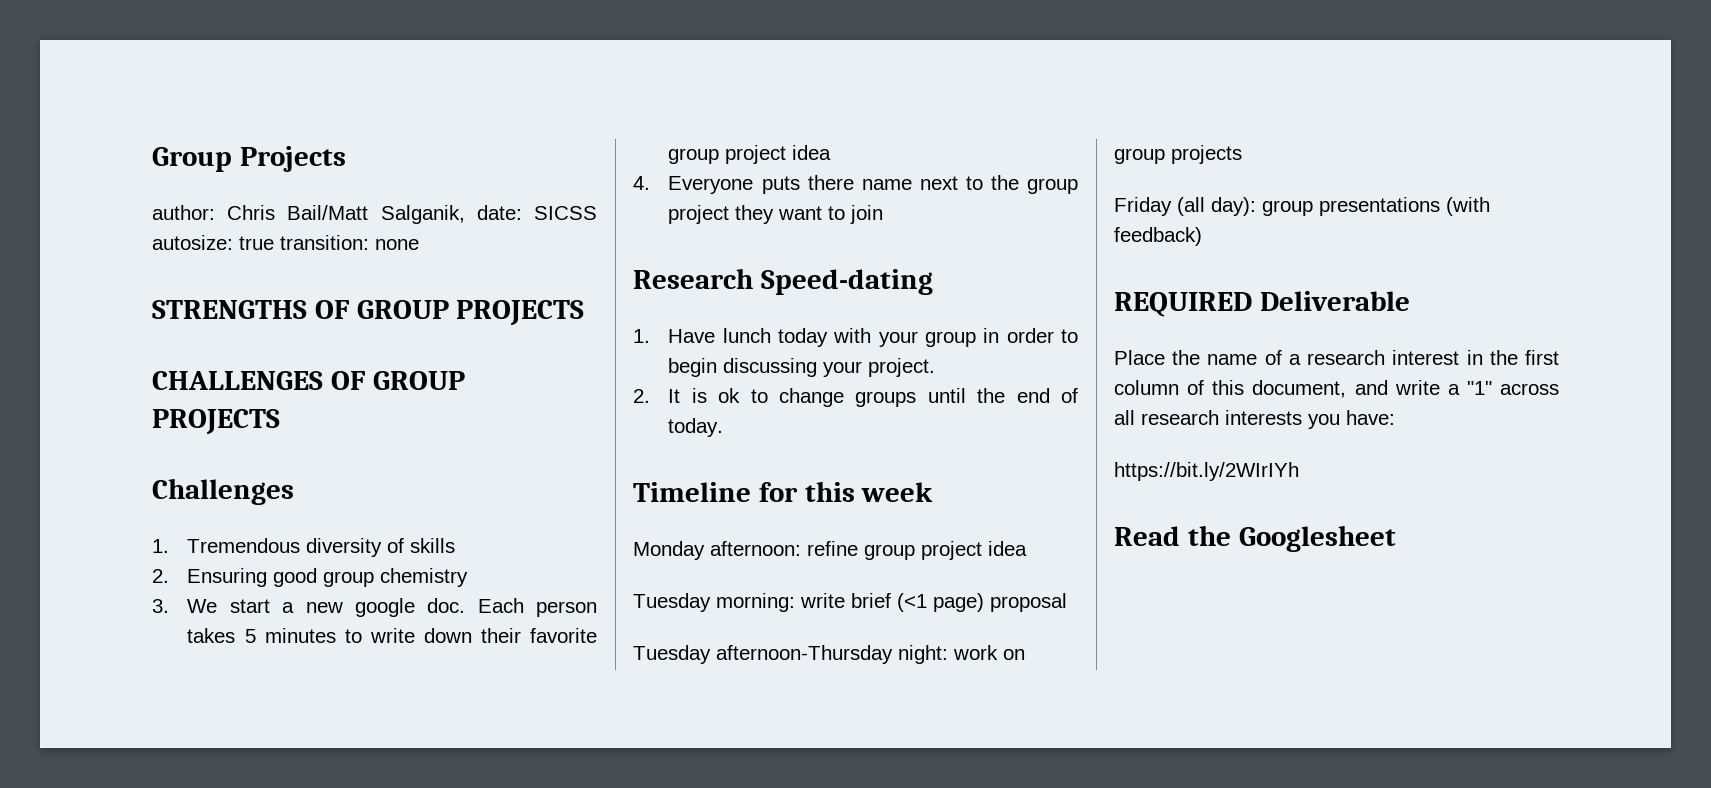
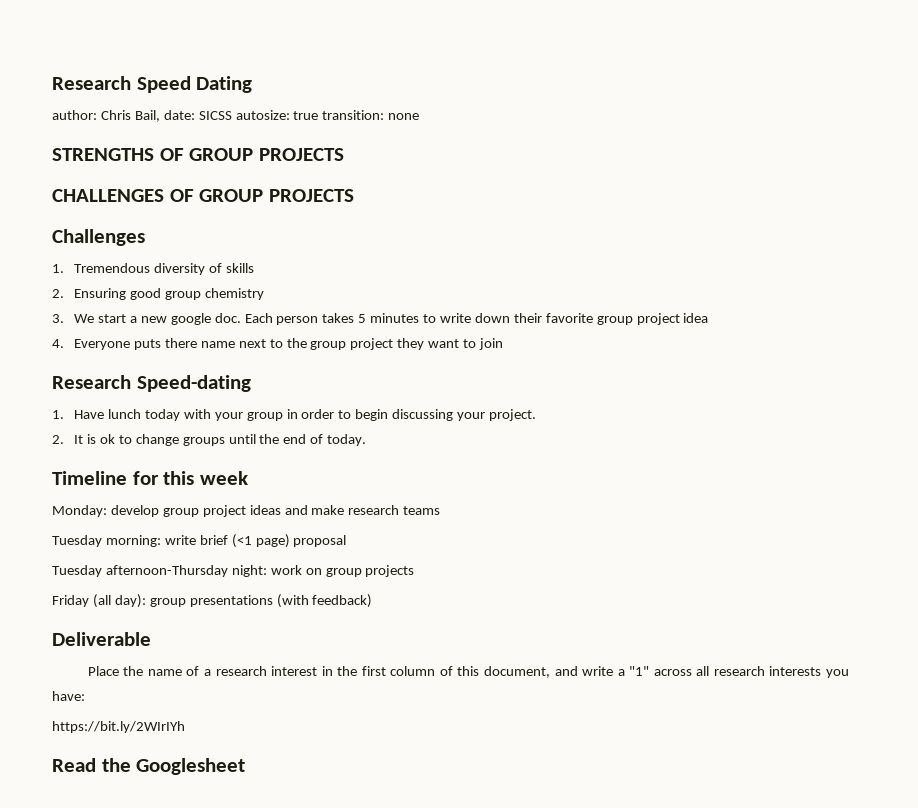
- Group Projects
+ Research Speed Dating
- author: Chris Bail/Matt Salganik, date: SICSS autosize: true transition: none
+ author: Chris Bail, date: SICSS autosize: true transition: none
- Monday afternoon: refine group project idea
+ Monday: develop group project ideas and make research teams
- REQUIRED Deliverable
+ Deliverable

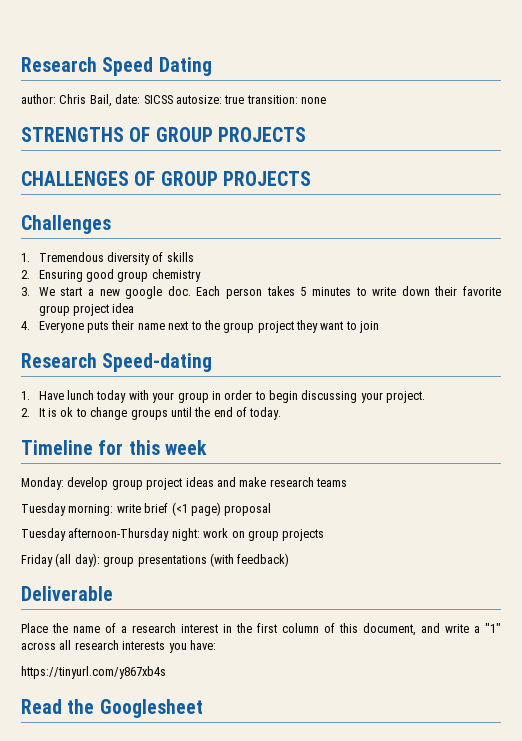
- 4. Everyone puts there name next to the group project they want to join
+ 4. Everyone puts their name next to the group project they want to join
- https://bit.ly/2WIrIYh
+ https://tinyurl.com/y867xb4s

